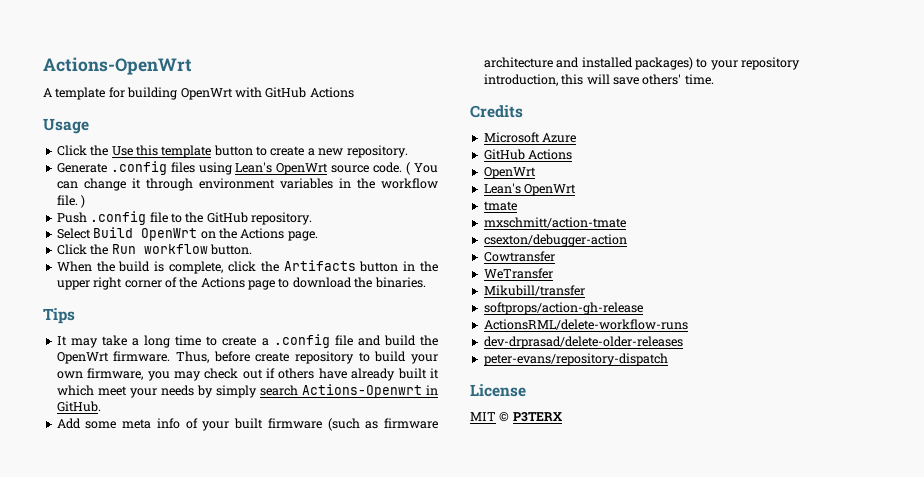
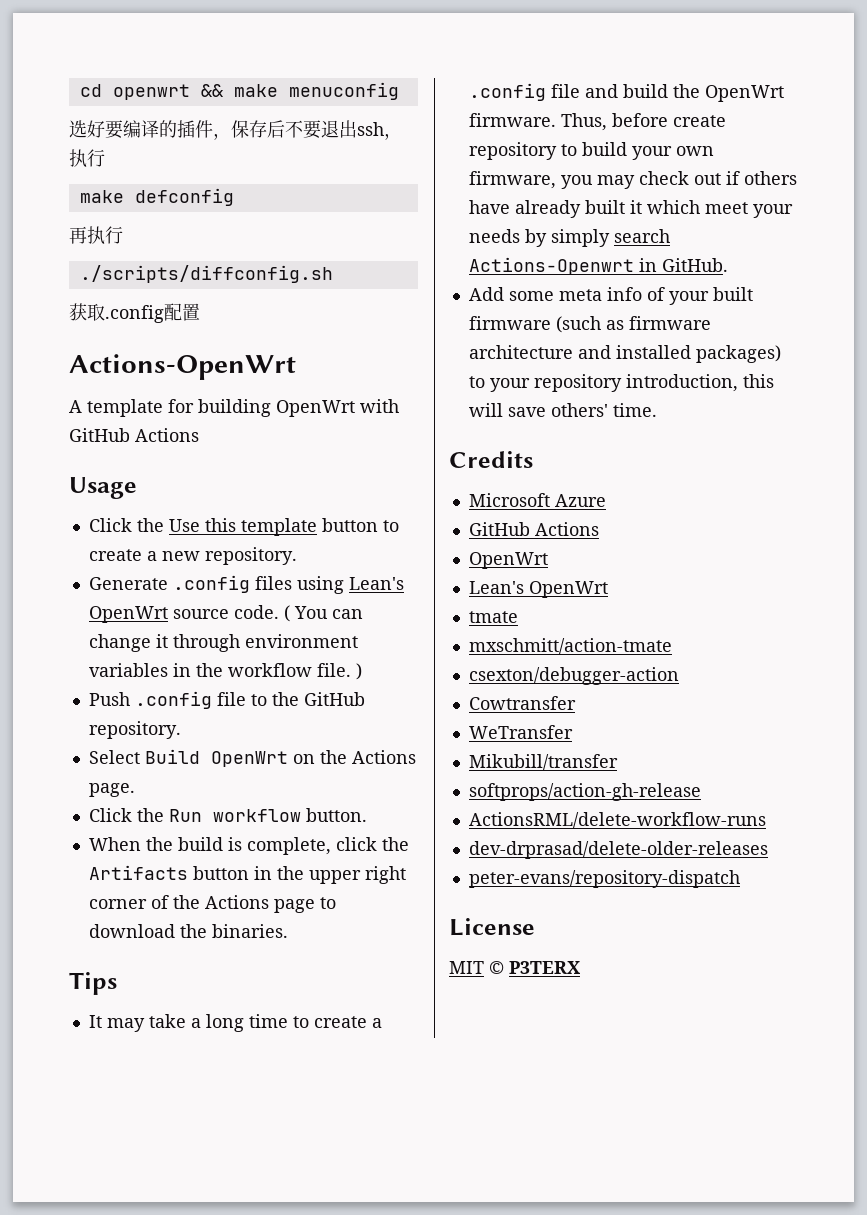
+ cd openwrt && make menuconfig
+ 选好要编译的插件，保存后不要退出ssh，执行
+ make defconfig
+ 再执行
+ ./scripts/diffconfig.sh
+ 获取.config配置

